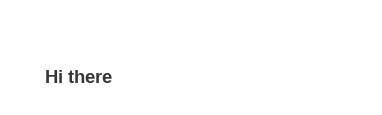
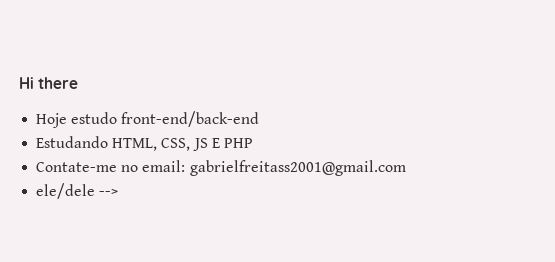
+ Hoje estudo front-end/back-end
+ Estudando HTML, CSS, JS E PHP
+ Contate-me no email: gabrielfreitass2001@gmail.com
+ ele/dele -->

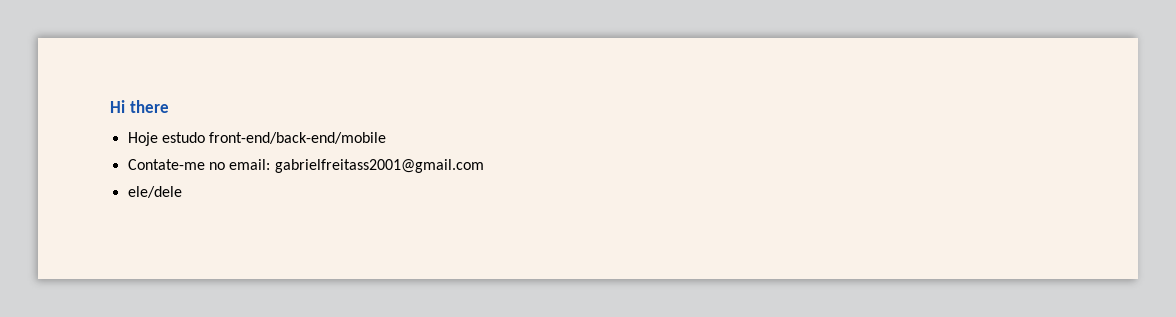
- Hoje estudo front-end/back-end
- Estudando HTML, CSS, JS E PHP
+ Hoje estudo front-end/back-end/mobile
- ele/dele -->
+ ele/dele

